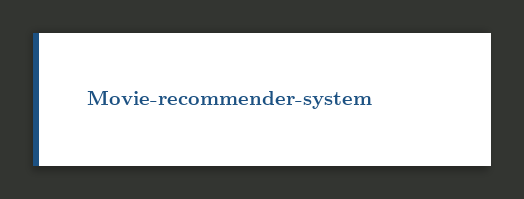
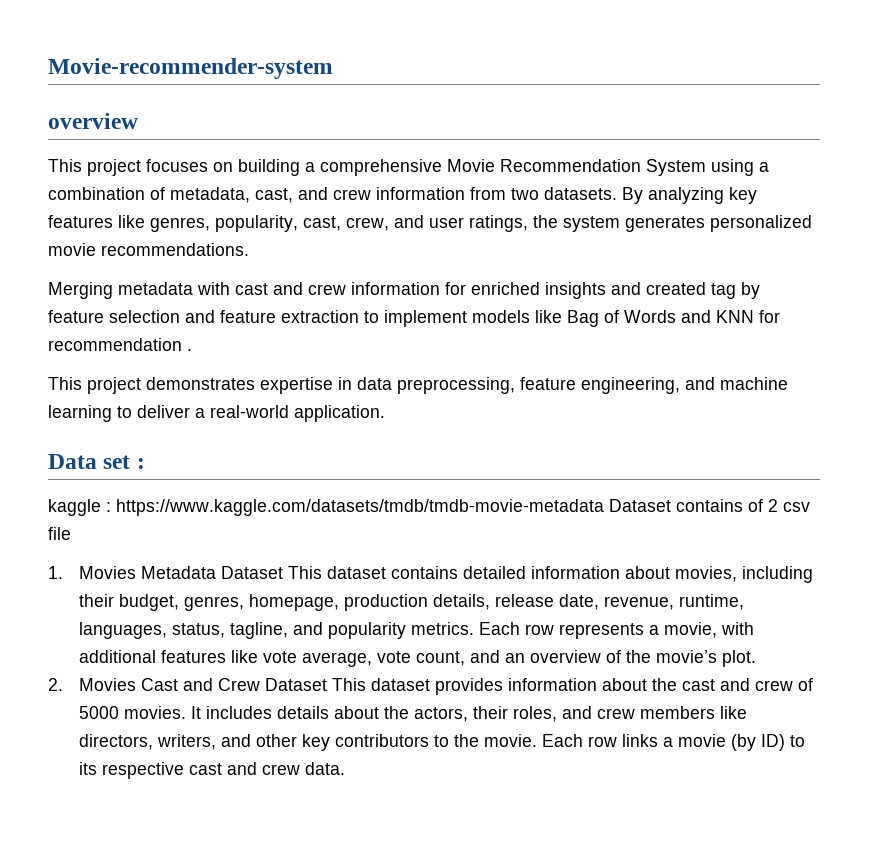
  Movie-recommender-system
+ overview
+ This project focuses on building a comprehensive Movie Recommendation System using a combination of metadata, cast, and crew information from two datasets. By analyzing key features like genres, popularity, cast, crew, and user ratings, the system generates personalized movie recommendations.
+ Merging metadata with cast and crew information for enriched insights and created tag by feature selection and feature extraction to implement models like Bag of Words and KNN for recommendation .
+ This project demonstrates expertise in data preprocessing, feature engineering, and machine learning to deliver a real-world application.
+ Data set :
+ kaggle : https://www.kaggle.com/datasets/tmdb/tmdb-movie-metadata Dataset contains of 2 csv file
+ 1. Movies Metadata Dataset This dataset contains detailed information about movies, including their budget, genres, homepage, production details, release date, revenue, runtime, languages, status, tagline, and popularity metrics. Each row represents a movie, with additional features like vote average, vote count, and an overview of the movie’s plot.
+ 2. Movies Cast and Crew Dataset This dataset provides information about the cast and crew of 5000 movies. It includes details about the actors, their roles, and crew members like directors, writers, and other key contributors to the movie. Each row links a movie (by ID) to its respective cast and crew data.

